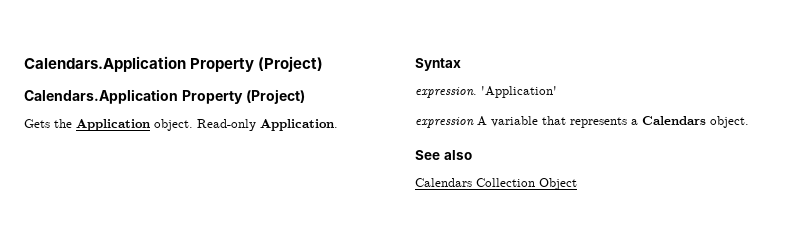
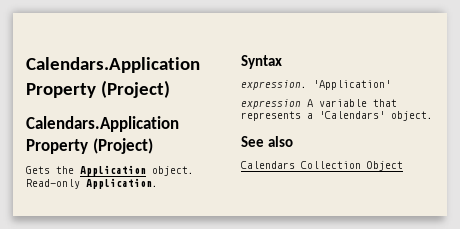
- expression A variable that represents a Calendars object.
+ expression A variable that represents a 'Calendars' object.

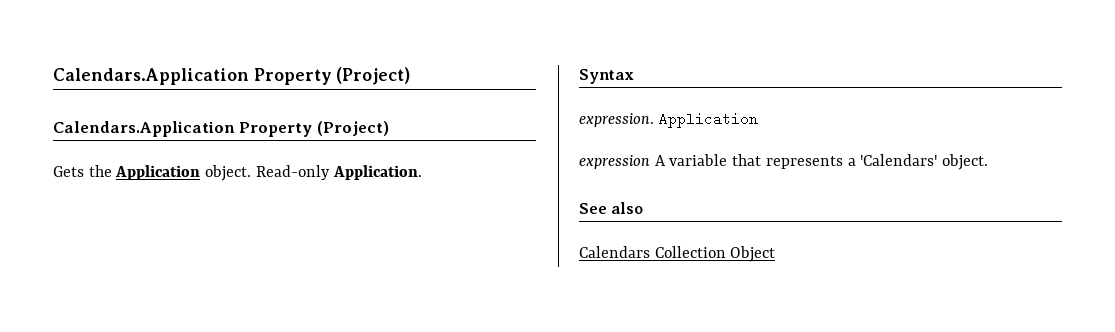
- expression. 'Application'
+ expression. Application

